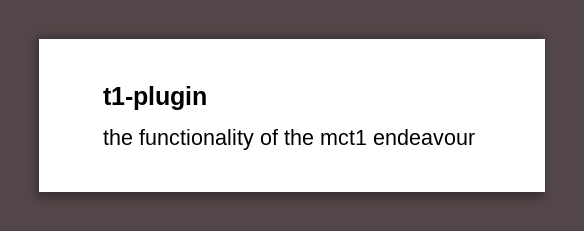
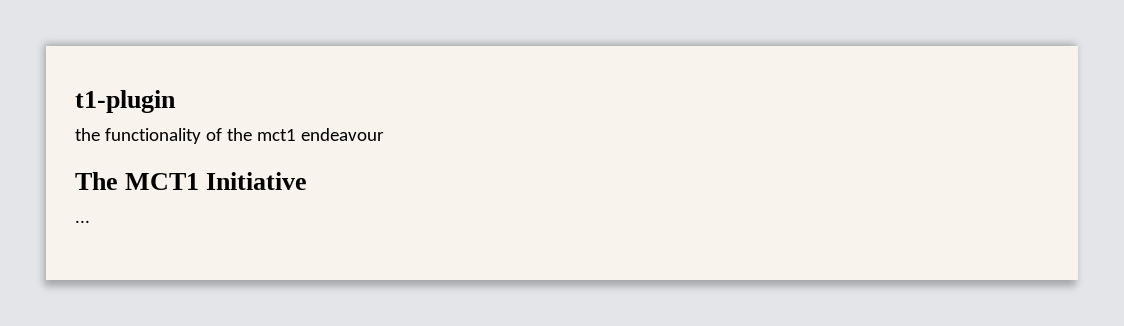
+ The MCT1 Initiative
+ ...

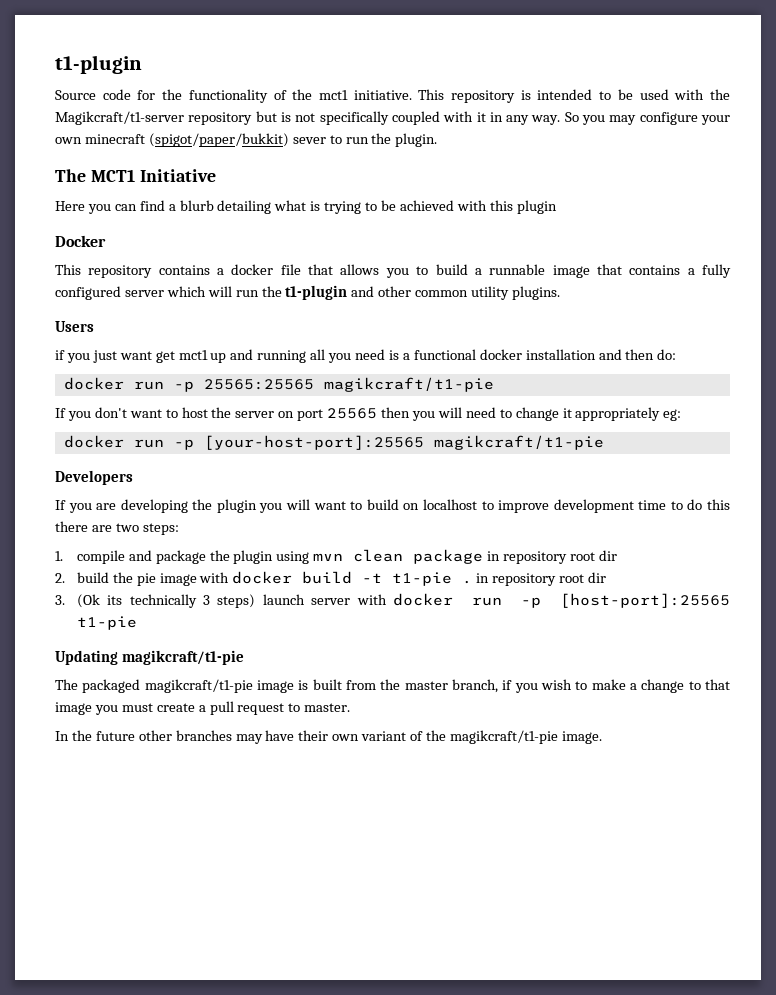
- the functionality of the mct1 endeavour
+ Source code for the functionality of the mct1 initiative. This repository is intended to be used with the Magikcraft/t1-server repository but is not specifically coupled with it in any way. So you may configure your own minecraft (spigot/paper/bukkit) sever to run the plugin.
  The MCT1 Initiative
- ...
+ Here you can find a blurb detailing what is trying to be achieved with this plugin
+ Docker
+ This repository contains a docker file that allows you to build a runnable image that contains a fully configured server which will run the t1-plugin and other common utility plugins.
+ Users
+ if you just want get mct1 up and running all you need is a functional docker installation and then do:
+ docker run -p 25565:25565 magikcraft/t1-pie
+ If you don't want to host the server on port 25565 then you will need to change it appropriately eg:
+ docker run -p [your-host-port]:25565 magikcraft/t1-pie
+ Developers
+ If you are developing the plugin you will want to build on localhost to improve development time to do this there are two steps:
+ 1. compile and package the plugin using mvn clean package in repository root dir
+ 2. build the pie image with docker build -t t1-pie . in repository root dir
+ 3. (Ok its technically 3 steps) launch server with docker run -p [host-port]:25565 t1-pie
+ Updating magikcraft/t1-pie
+ The packaged magikcraft/t1-pie image is built from the master branch, if you wish to make a change to that image you must create a pull request to master.
+ In the future other branches may have their own variant of the magikcraft/t1-pie image.

